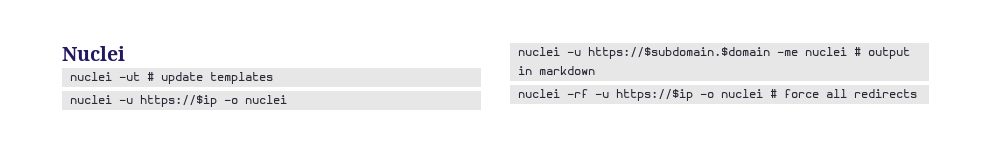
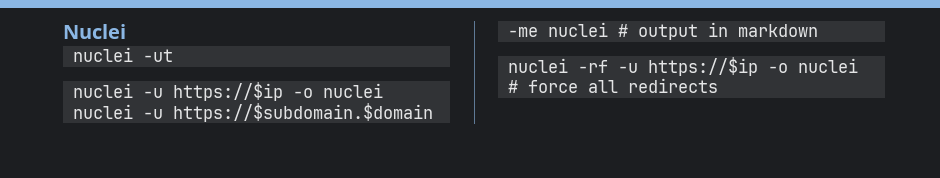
- nuclei -ut # update templates
+ nuclei -ut

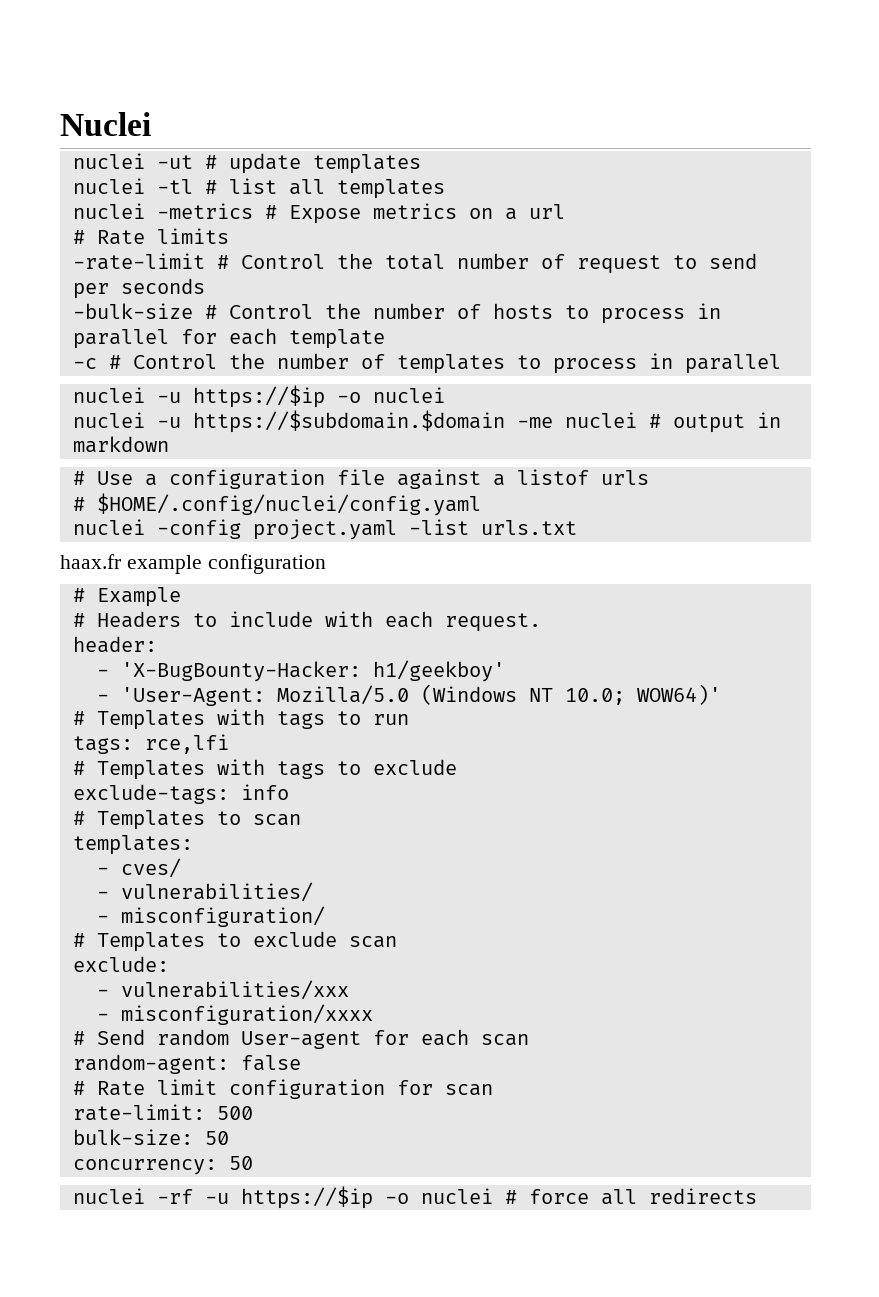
- nuclei -ut
+ nuclei -ut # update templates
+ nuclei -tl # list all templates
+ nuclei -metrics # Expose metrics on a url
+ # Rate limits
+ -rate-limit # Control the total number of request to send per seconds
+ -bulk-size # Control the number of hosts to process in parallel for each template
+ -c # Control the number of templates to process in parallel
+ # Use a configuration file against a listof urls
+ # $HOME/.config/nuclei/config.yaml
+ nuclei -config project.yaml -list urls.txt
+ haax.fr example configuration
+ # Example
+ # Headers to include with each request.
+ header:
+ - 'X-BugBounty-Hacker: h1/geekboy'
+ - 'User-Agent: Mozilla/5.0 (Windows NT 10.0; WOW64)'
+ # Templates with tags to run
+ tags: rce,lfi
+ # Templates with tags to exclude
+ exclude-tags: info
+ # Templates to scan
+ templates:
+ - cves/
+ - vulnerabilities/
+ - misconfiguration/
+ # Templates to exclude scan
+ exclude:
+ - vulnerabilities/xxx
+ - misconfiguration/xxxx
+ # Send random User-agent for each scan
+ random-agent: false
+ # Rate limit configuration for scan
+ rate-limit: 500
+ bulk-size: 50
+ concurrency: 50

